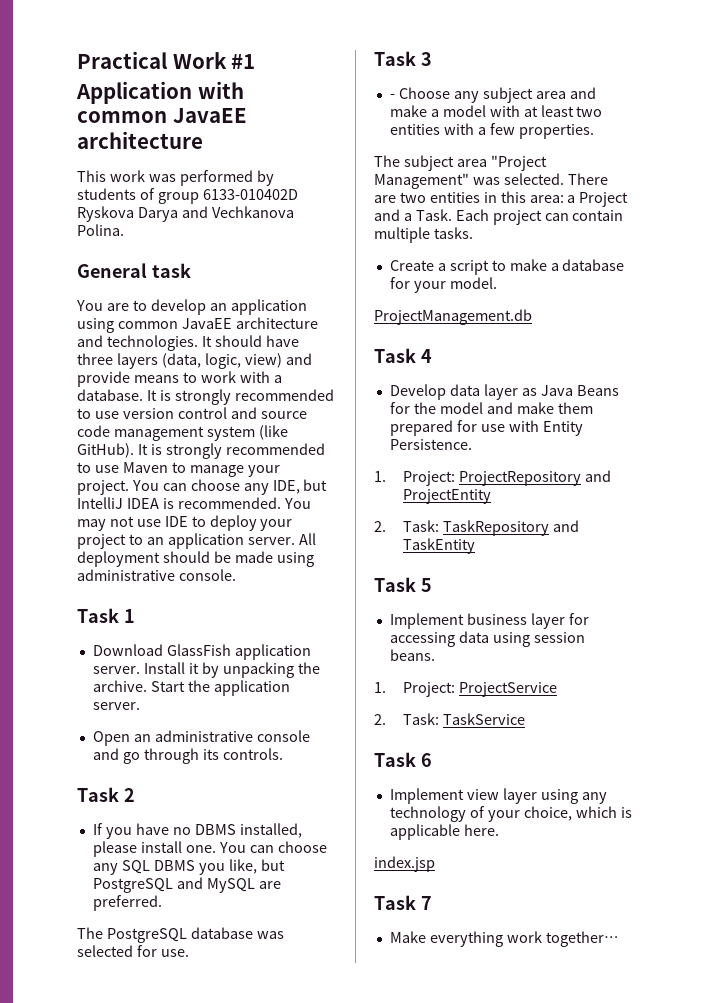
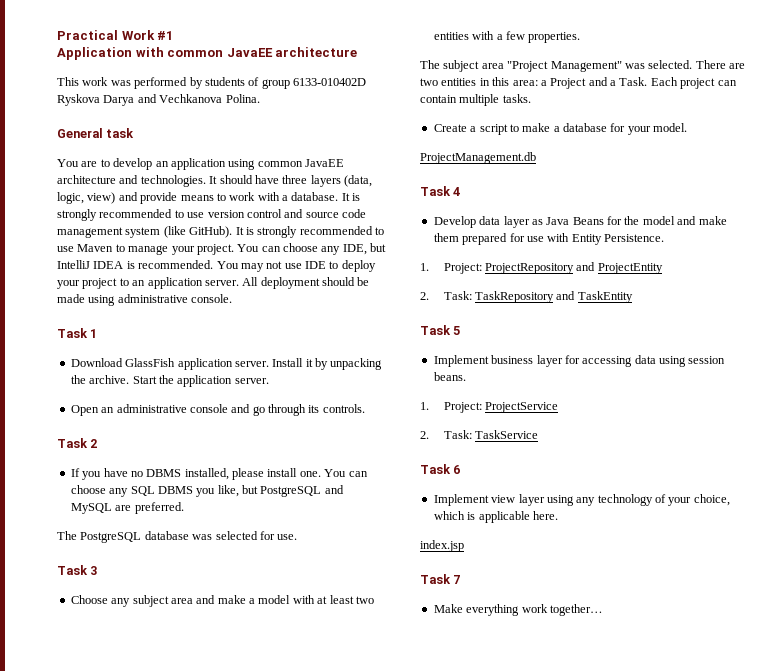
- - Choose any subject area and make a model with at least two entities with a few properties.
+ Choose any subject area and make a model with at least two entities with a few properties.

